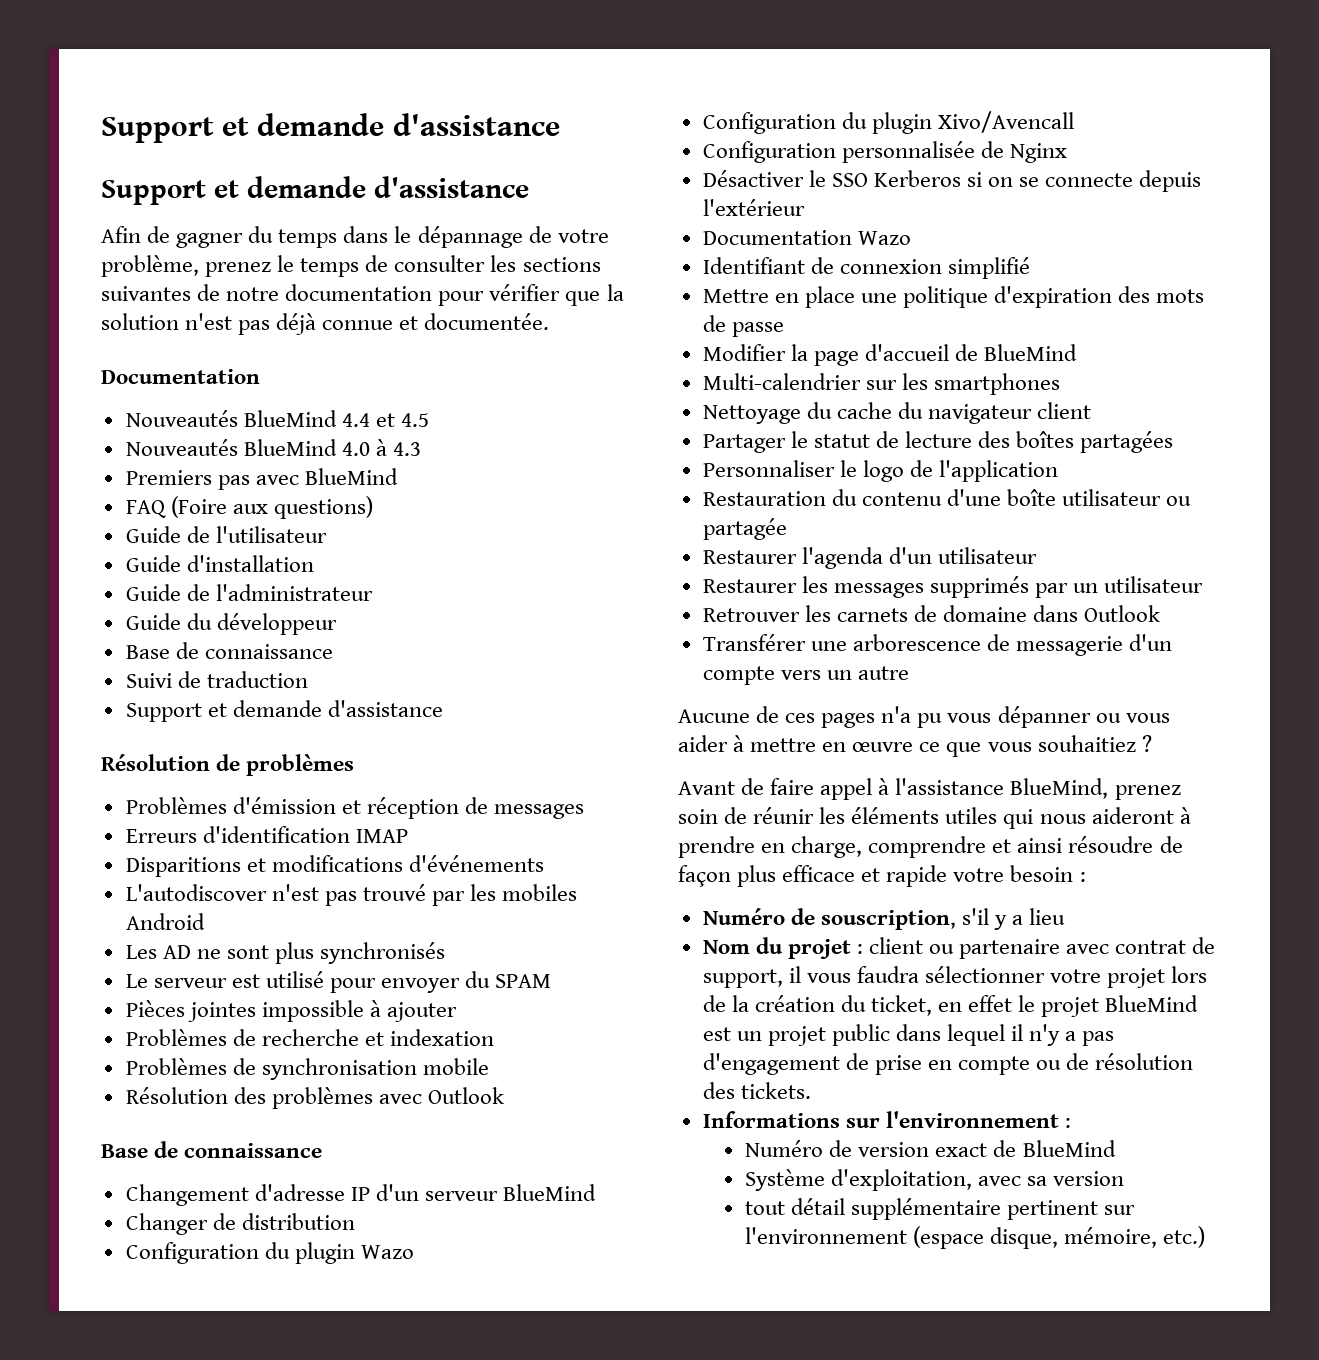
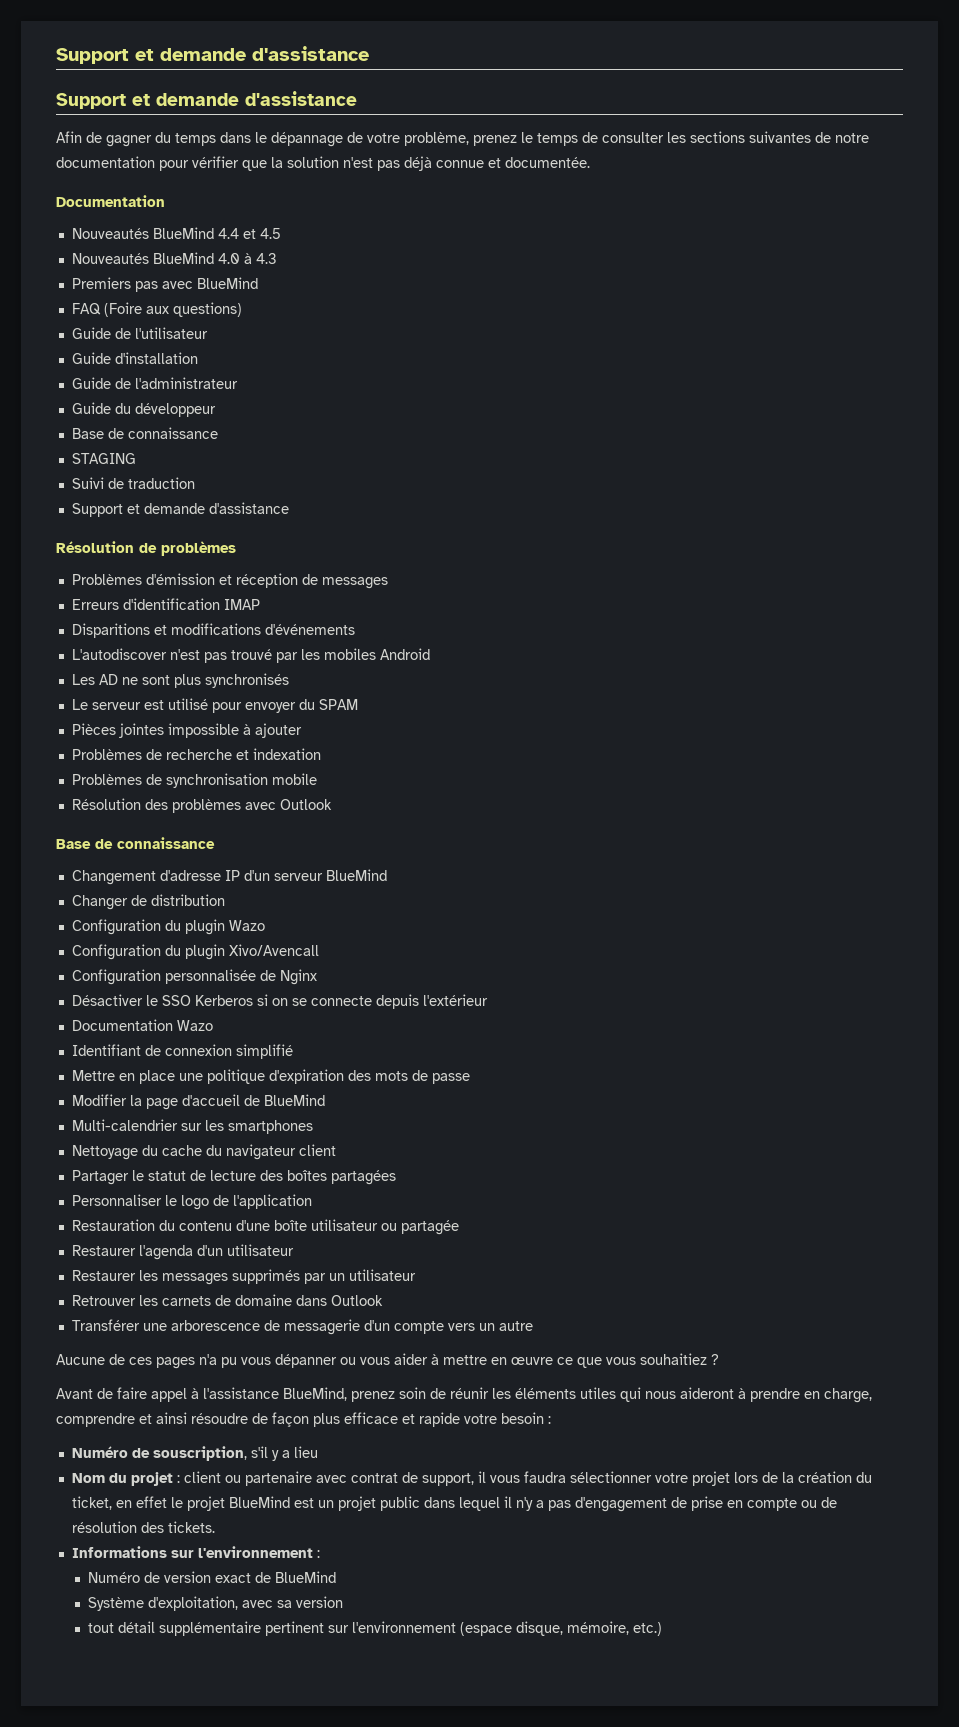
+ STAGING

